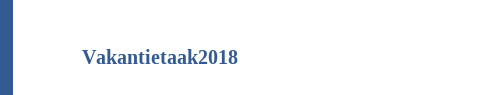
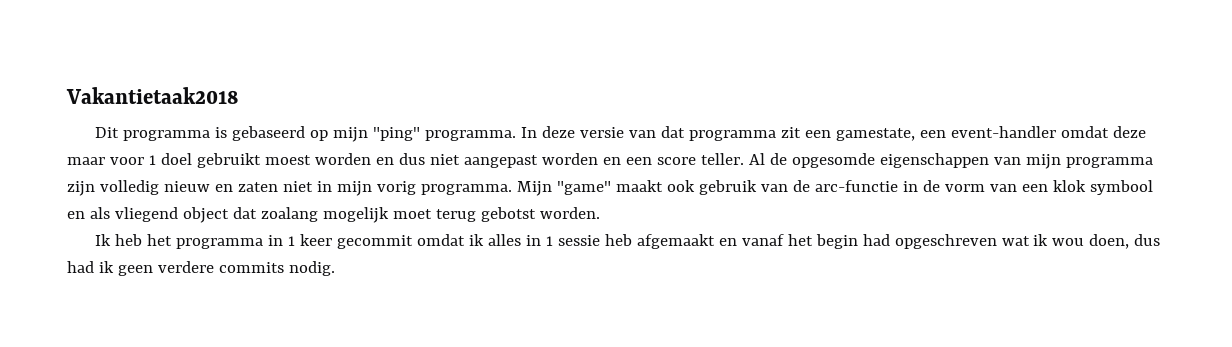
+ Dit programma is gebaseerd op mijn "ping" programma. In deze versie van dat programma zit een gamestate, een event-handler omdat deze maar voor 1 doel gebruikt moest worden en dus niet aangepast worden en een score teller. Al de opgesomde eigenschappen van mijn programma zijn volledig nieuw en zaten niet in mijn vorig programma. Mijn "game" maakt ook gebruik van de arc-functie in de vorm van een klok symbool en als vliegend object dat zoalang mogelijk moet terug gebotst worden.
+ Ik heb het programma in 1 keer gecommit omdat ik alles in 1 sessie heb afgemaakt en vanaf het begin had opgeschreven wat ik wou doen, dus had ik geen verdere commits nodig.

